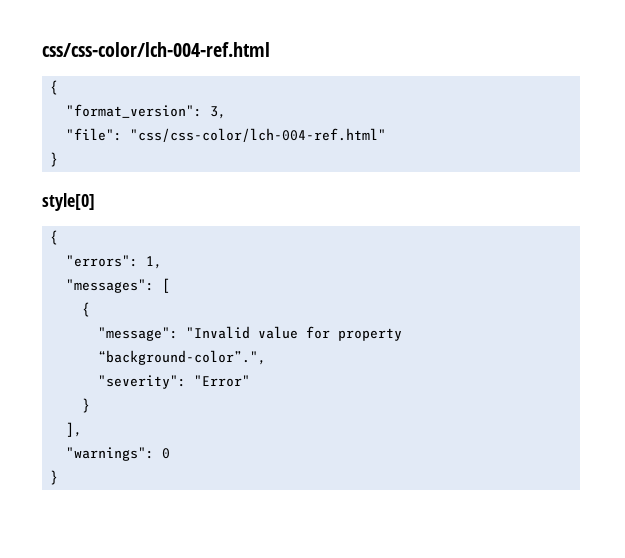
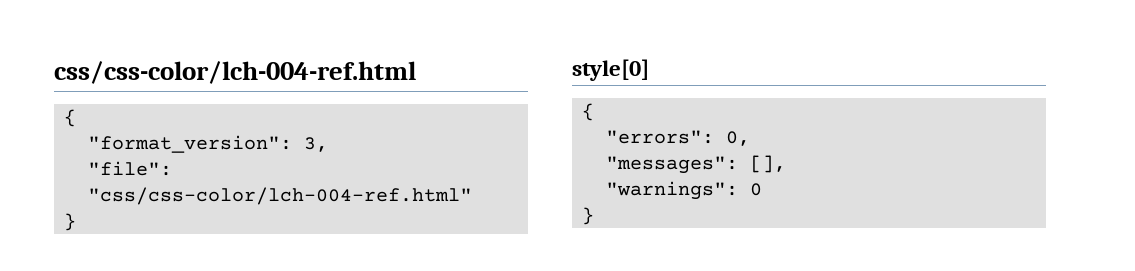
- "errors": 1,
+ "errors": 0,
- "messages": [
- {
- "message": "Invalid value for property “background-color”.",
- "severity": "Error"
- }
- ],
+ "messages": [],

